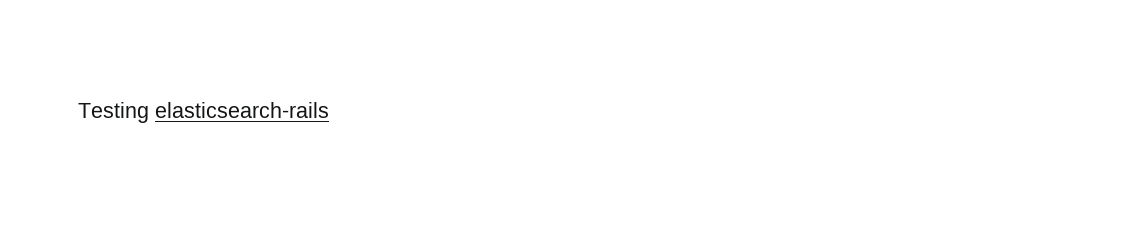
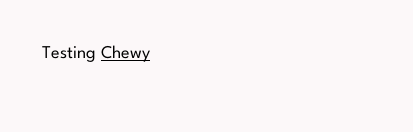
- Testing elasticsearch-rails
+ Testing Chewy

